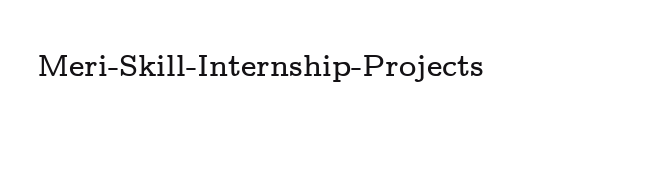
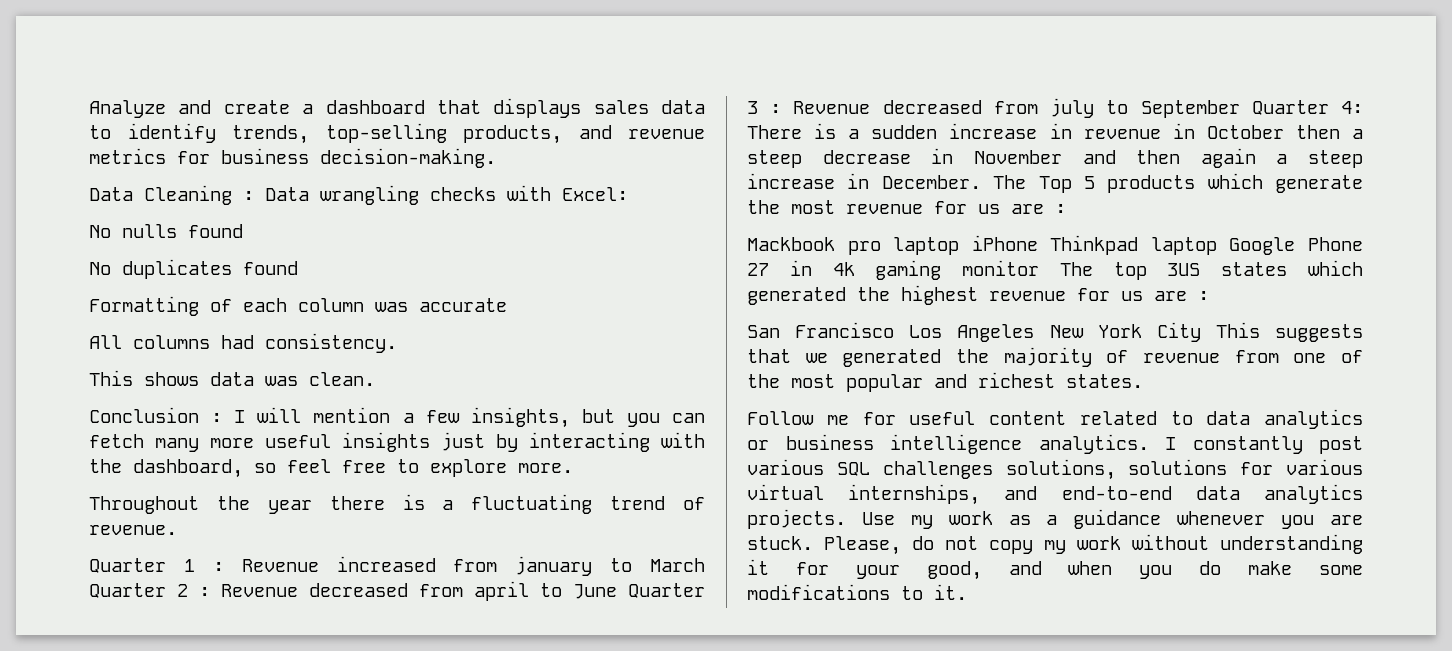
- Meri-Skill-Internship-Projects
+ Analyze and create a dashboard that displays sales data to identify trends, top-selling products, and revenue metrics for business decision-making.
+ Data Cleaning : Data wrangling checks with Excel:
+ No nulls found
+ No duplicates found
+ Formatting of each column was accurate
+ All columns had consistency.
+ This shows data was clean.
+ Conclusion : I will mention a few insights, but you can fetch many more useful insights just by interacting with the dashboard, so feel free to explore more.
+ Throughout the year there is a fluctuating trend of revenue.
+ Quarter 1 : Revenue increased from january to March Quarter 2 : Revenue decreased from april to June Quarter 3 : Revenue decreased from july to September Quarter 4: There is a sudden increase in revenue in October then a steep decrease in November and then again a steep increase in December. The Top 5 products which generate the most revenue for us are :
+ Mackbook pro laptop iPhone Thinkpad laptop Google Phone 27 in 4k gaming monitor The top 3US states which generated the highest revenue for us are :
+ San Francisco Los Angeles New York City This suggests that we generated the majority of revenue from one of the most popular and richest states.
+ Follow me for useful content related to data analytics or business intelligence analytics. I constantly post various SQL challenges solutions, solutions for various virtual internships, and end-to-end data analytics projects. Use my work as a guidance whenever you are stuck. Please, do not copy my work without understanding it for your good, and when you do make some modifications to it.

